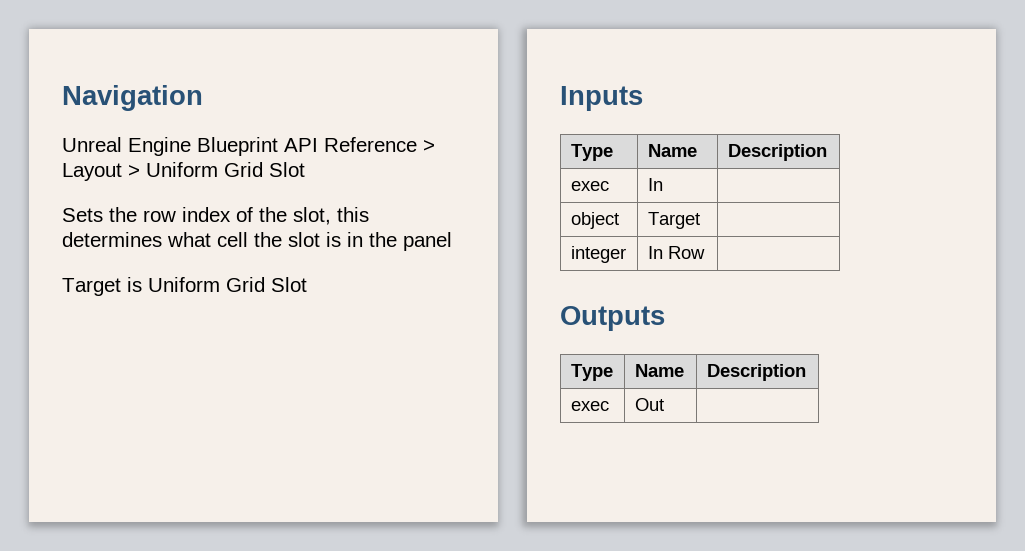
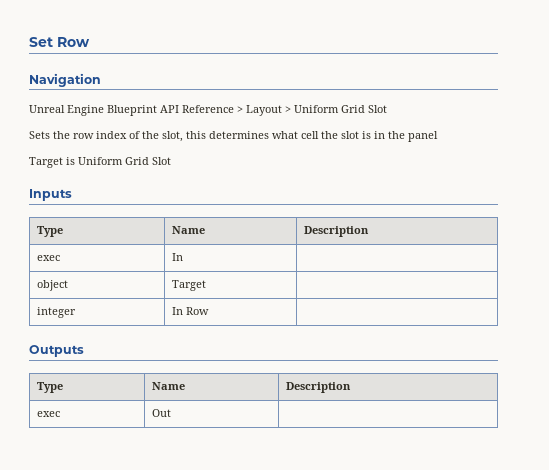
+ Set Row

